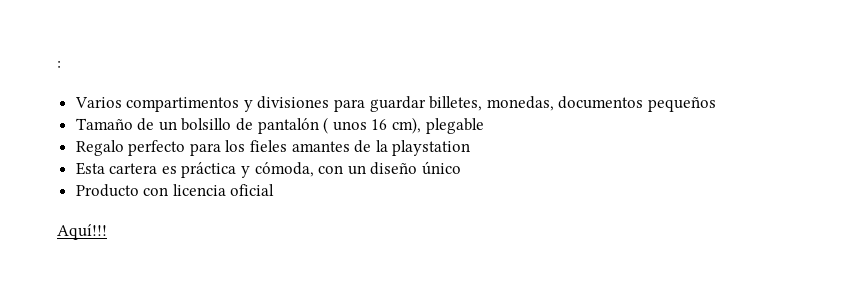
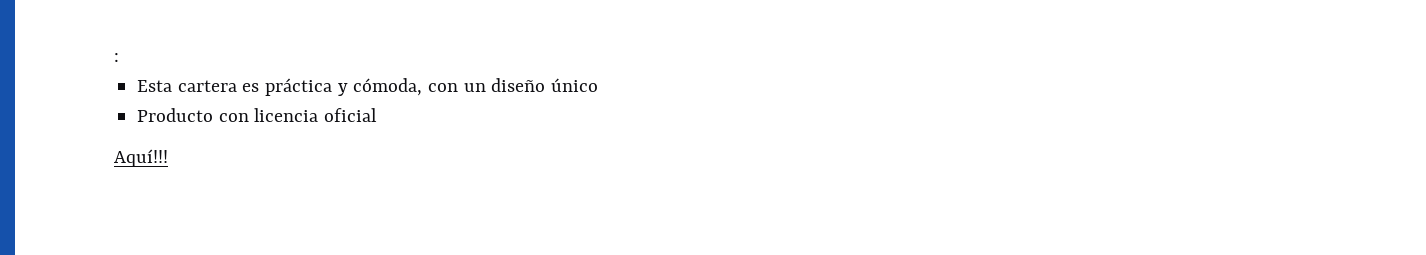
- Varios compartimentos y divisiones para guardar billetes, monedas, documentos pequeños
- Tamaño de un bolsillo de pantalón ( unos 16 cm), plegable
- Regalo perfecto para los fieles amantes de la playstation

